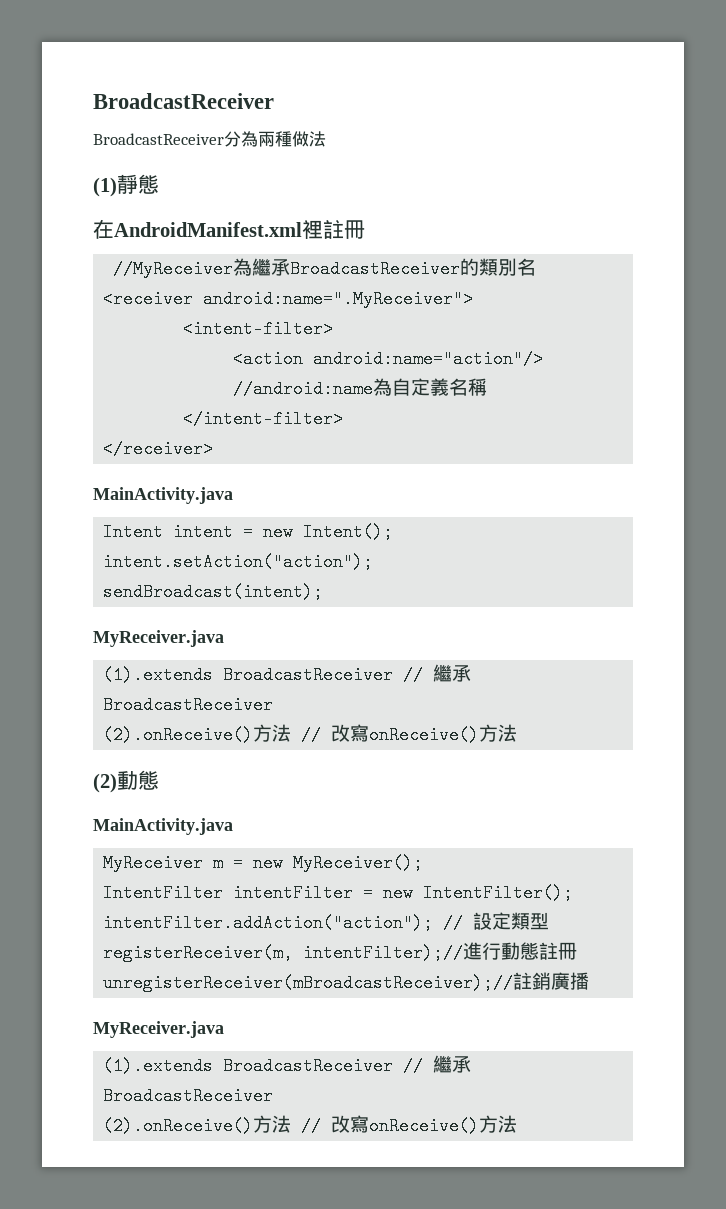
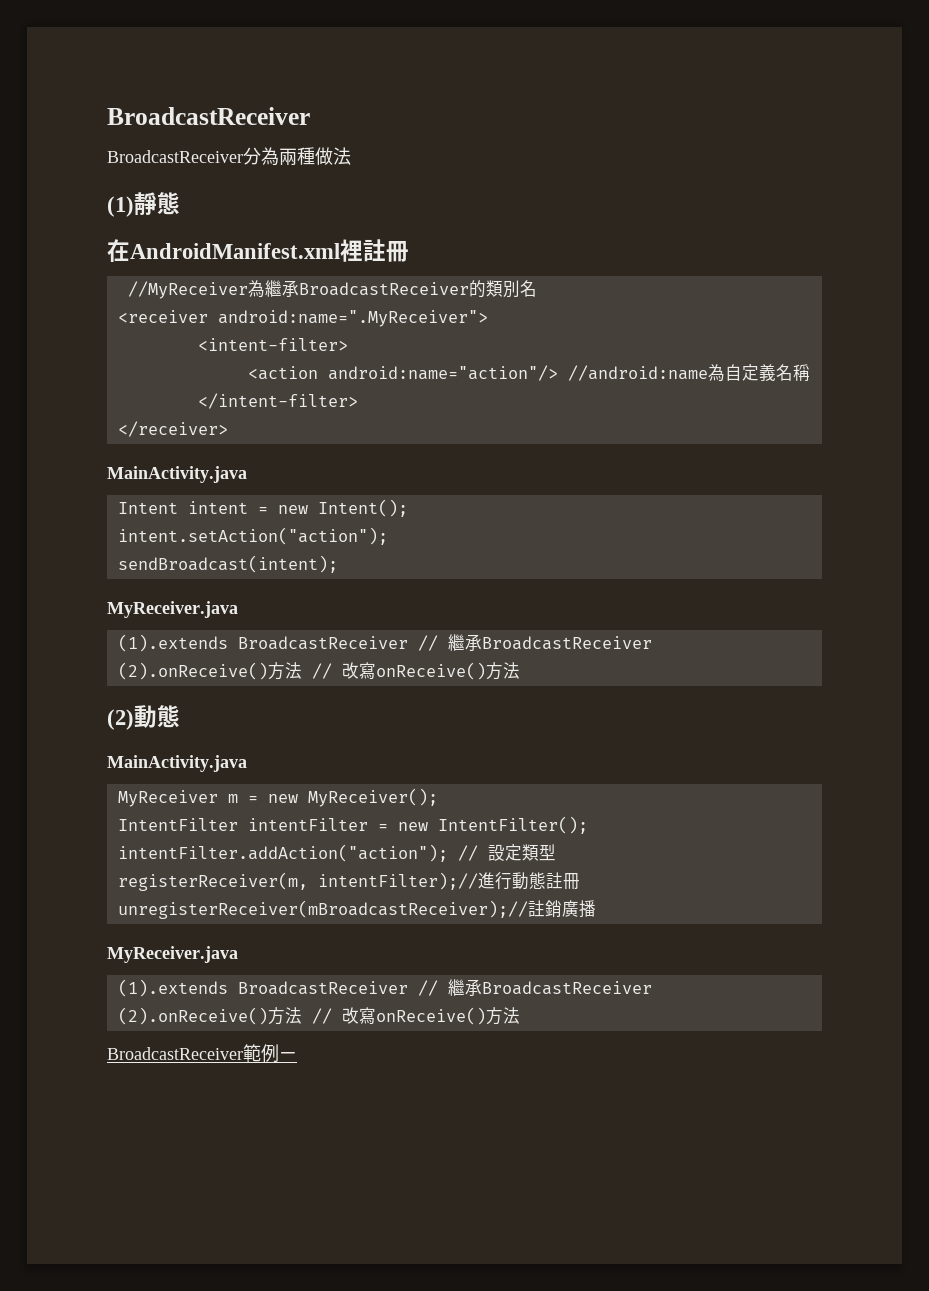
+ BroadcastReceiver範例ㄧ

